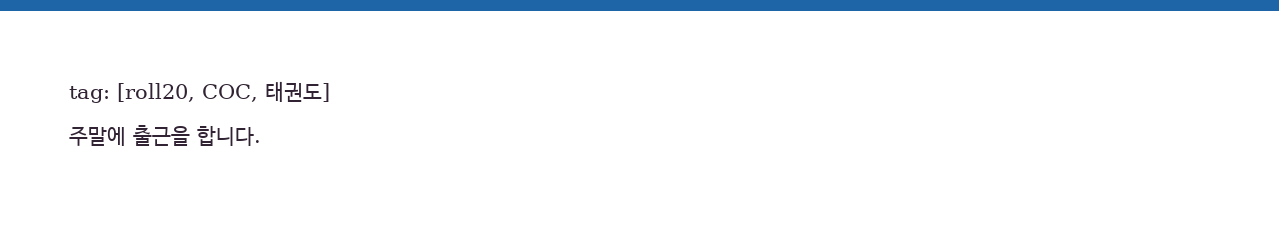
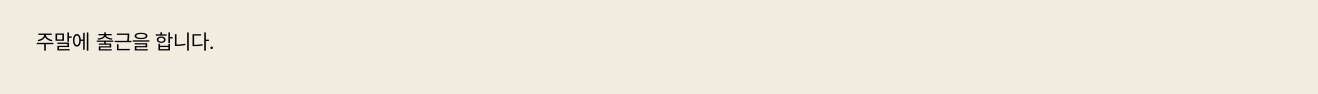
- tag: [roll20, COC, 태권도]

